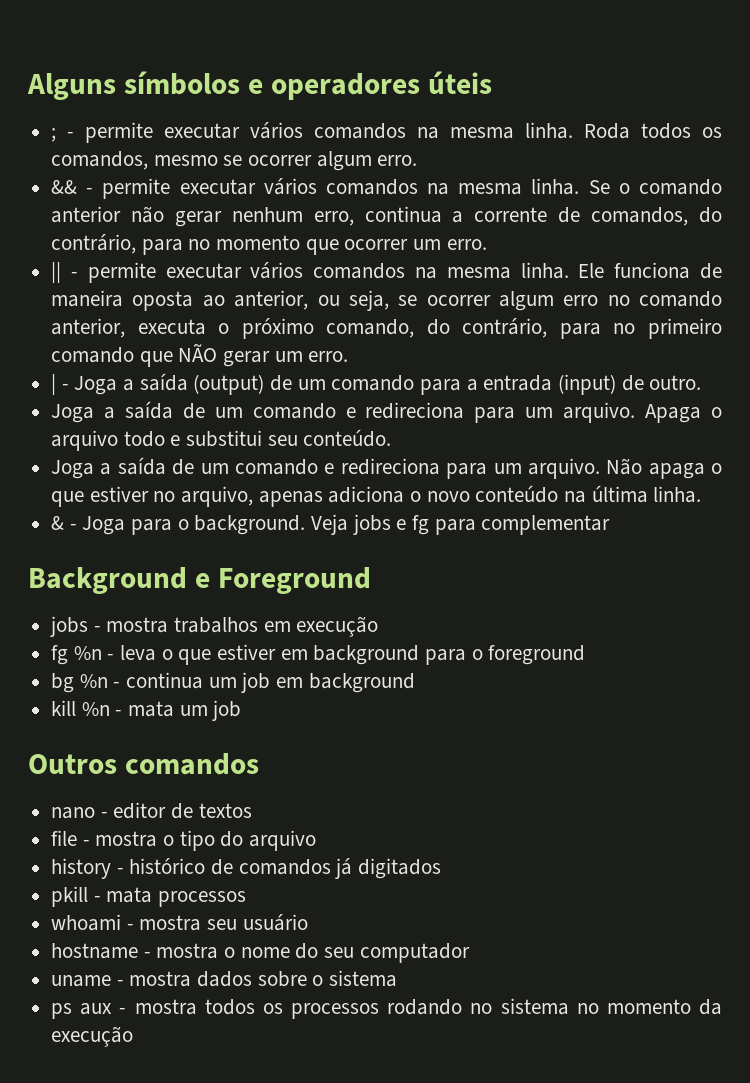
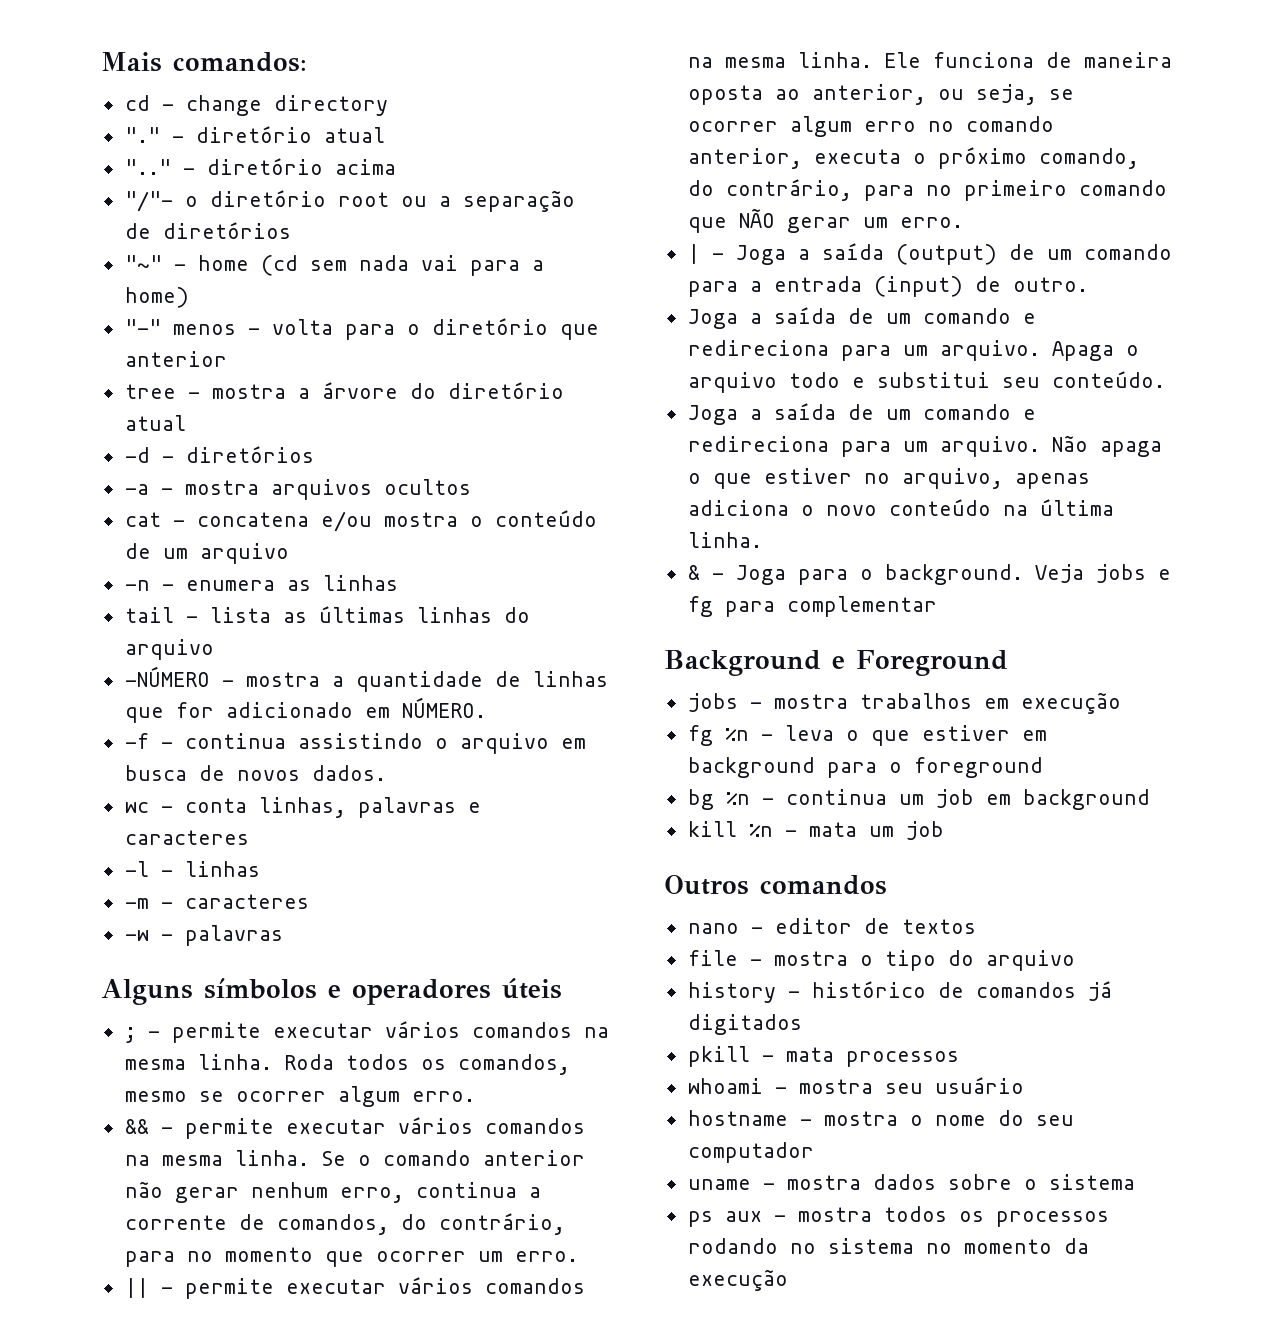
+ Mais comandos:
+ cd - change directory
+ "." - diretório atual
+ ".." - diretório acima
+ "/"- o diretório root ou a separação de diretórios
+ "~" - home (cd sem nada vai para a home)
+ "-" menos - volta para o diretório que anterior
+ tree - mostra a árvore do diretório atual
+ -d - diretórios
+ -a - mostra arquivos ocultos
+ cat - concatena e/ou mostra o conteúdo de um arquivo
+ -n - enumera as linhas
+ tail - lista as últimas linhas do arquivo
+ -NÚMERO - mostra a quantidade de linhas que for adicionado em NÚMERO.
+ -f - continua assistindo o arquivo em busca de novos dados.
+ wc - conta linhas, palavras e caracteres
+ -l - linhas
+ -m - caracteres
+ -w - palavras

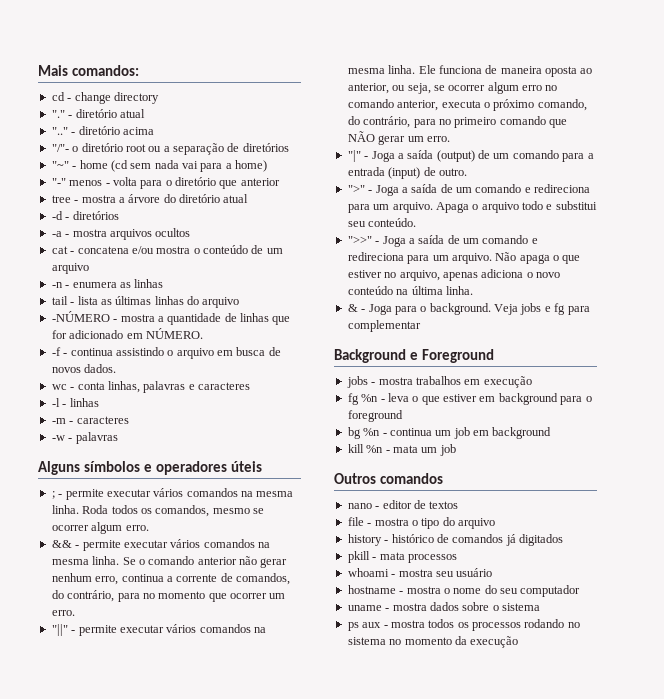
- || - permite executar vários comandos na mesma linha.
+ "||" - permite executar vários comandos na mesma linha.
- | - Joga a saída (output) de um comando para a entrada (input) de outro.
- Joga a saída de um comando e redireciona para um arquivo.
+ "|" - Joga a saída (output) de um comando para a entrada (input) de outro.
+ ">" - Joga a saída de um comando e redireciona para um arquivo.
  Apaga o arquivo todo e substitui seu conteúdo.
- Joga a saída de um comando e redireciona para um arquivo.
+ ">>" - Joga a saída de um comando e redireciona para um arquivo.

